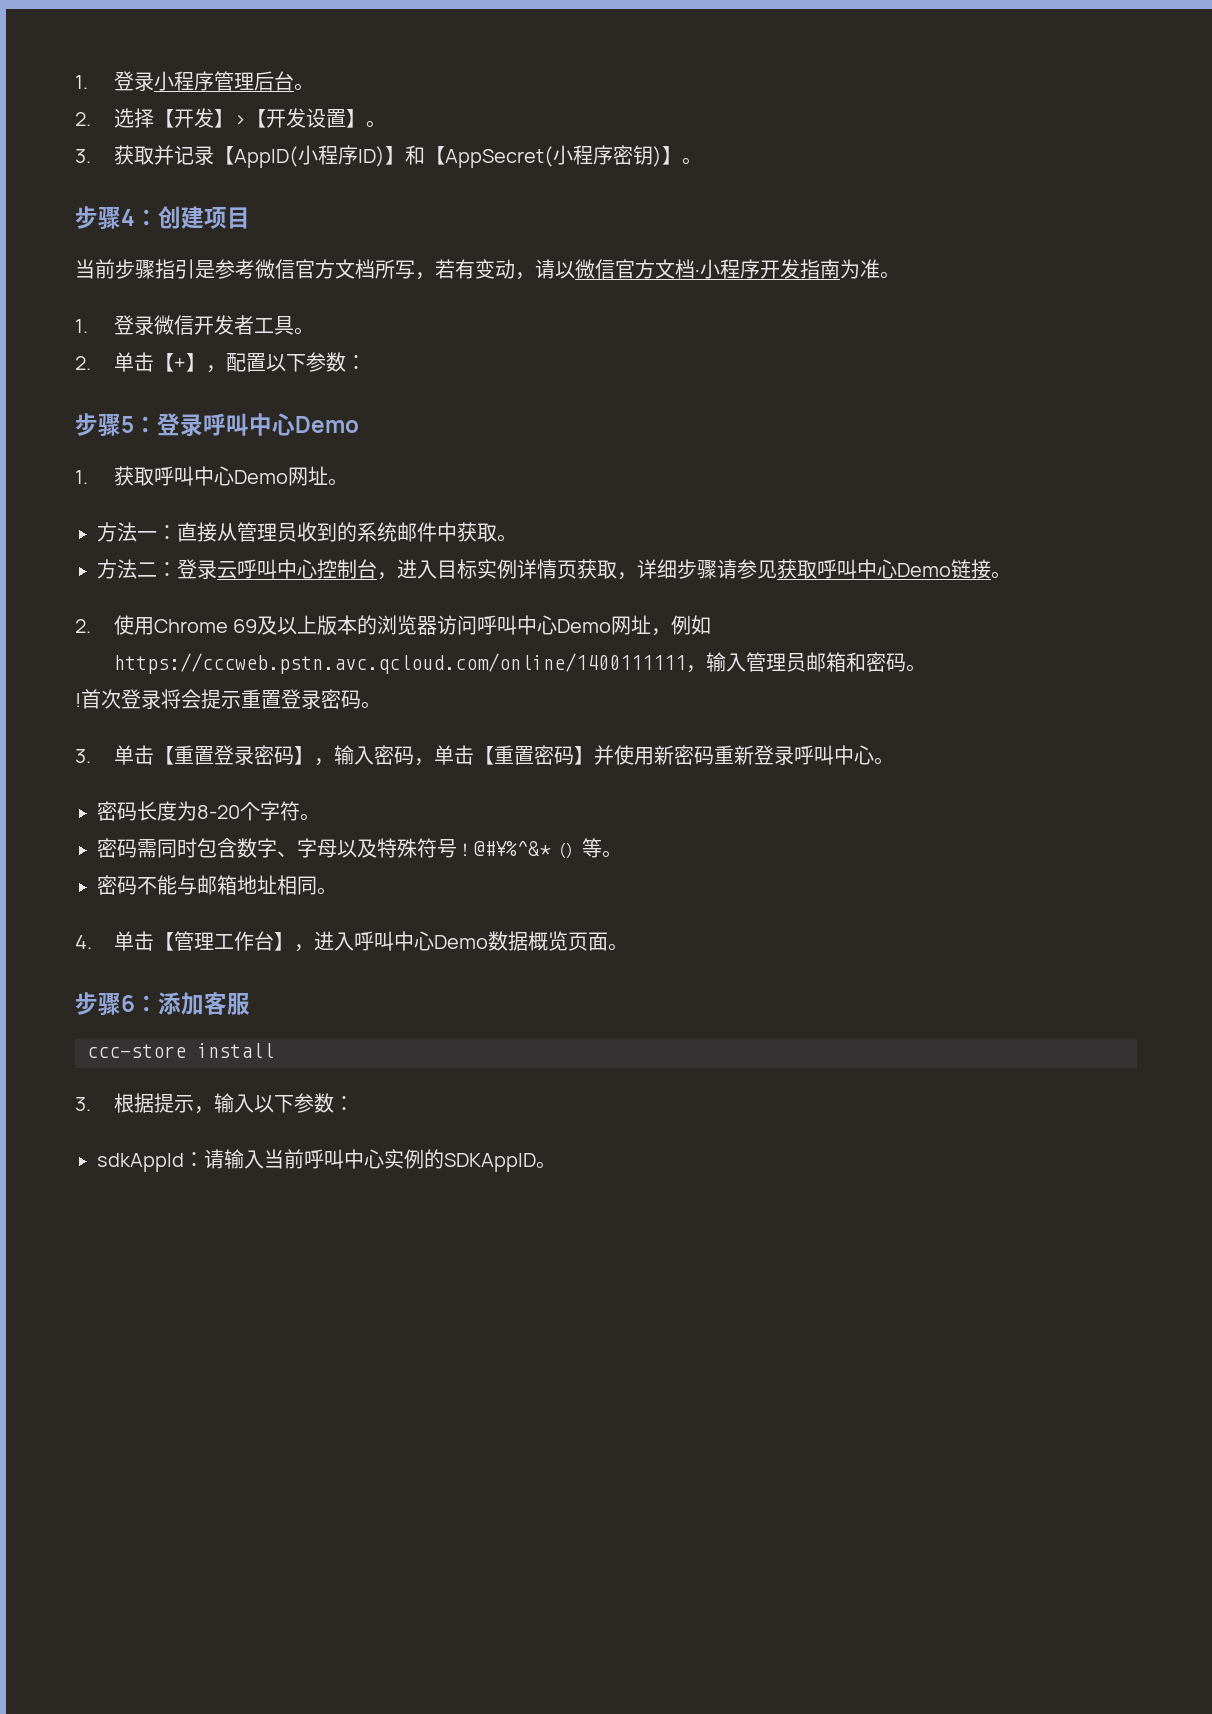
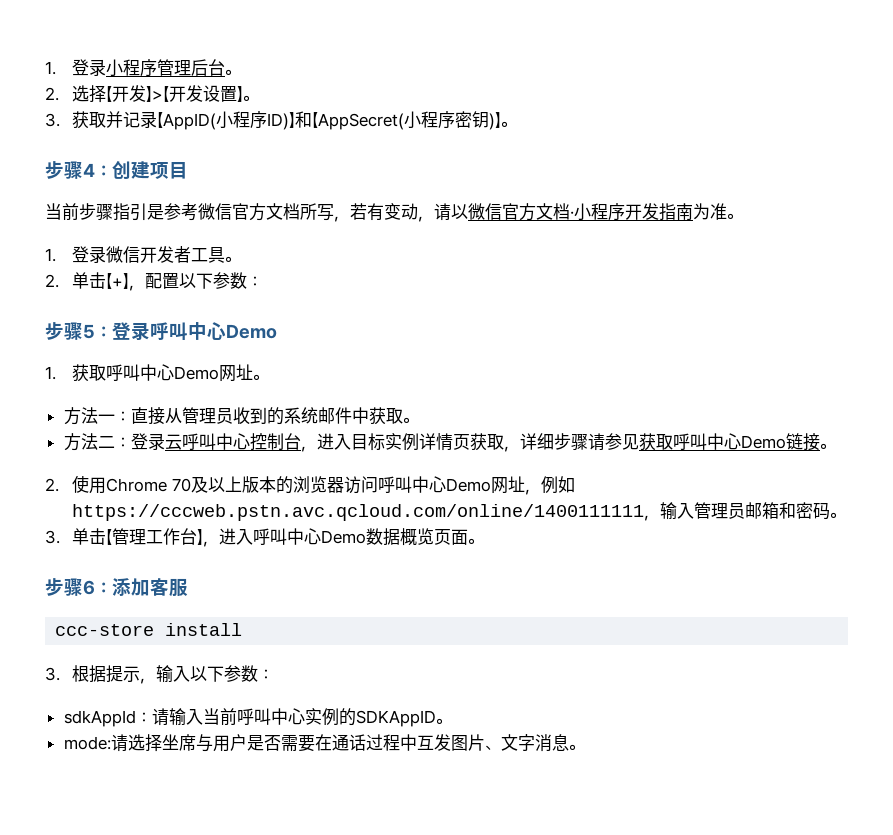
- 2.使用Chrome 69及以上版本的浏览器访问呼叫中心Demo网址，例如https://cccweb.pstn.avc.qcloud.com/online/1400111111，输入管理员邮箱和密码。
+ 2.使用Chrome 70及以上版本的浏览器访问呼叫中心Demo网址，例如https://cccweb.pstn.avc.qcloud.com/online/1400111111，输入管理员邮箱和密码。
- !首次登录将会提示重置登录密码。
- 3.单击【重置登录密码】，输入密码，单击【重置密码】并使用新密码重新登录呼叫中心。
- 密码长度为8-20个字符。
- 密码需同时包含数字、字母以及特殊符号！@#¥%^&*（）等。
- 密码不能与邮箱地址相同。
- 4.单击【管理工作台】，进入呼叫中心Demo数据概览页面。
+ 3.单击【管理工作台】，进入呼叫中心Demo数据概览页面。
+ mode:请选择坐席与用户是否需要在通话过程中互发图片、文字消息。

